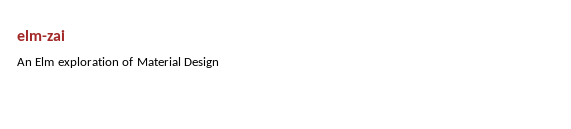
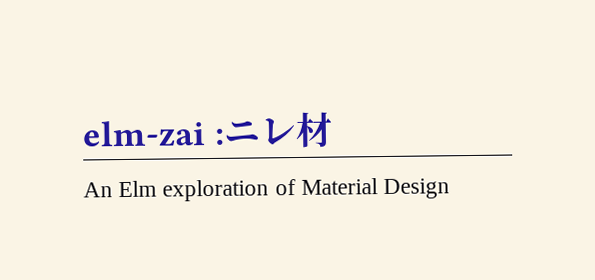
- elm-zai
+ elm-zai :ニレ材

